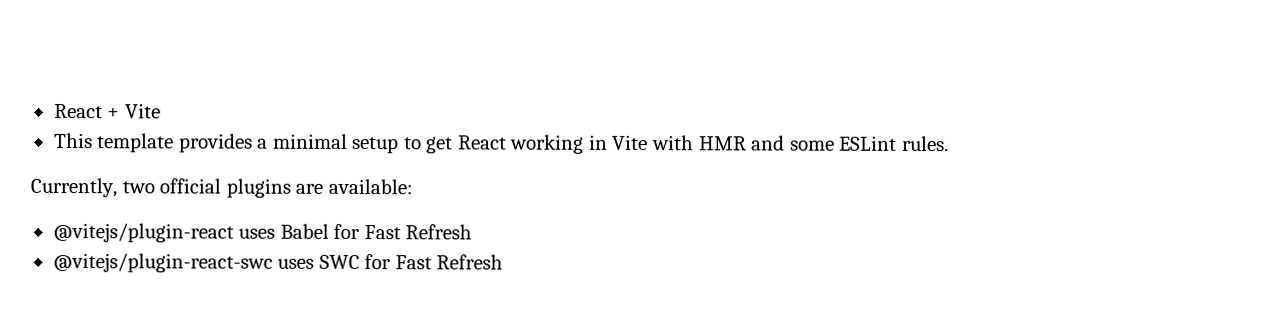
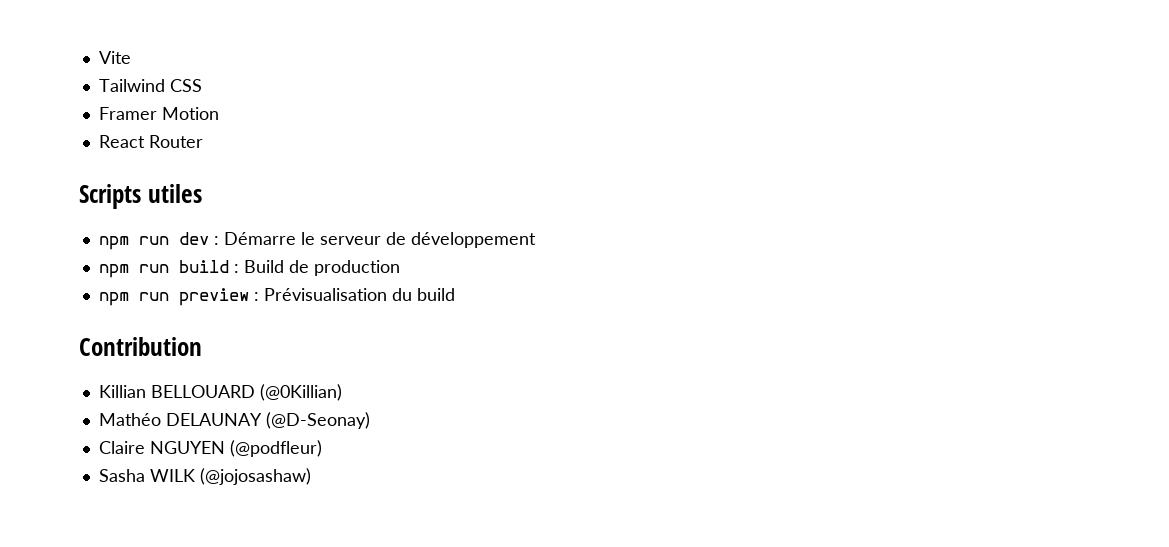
- React + Vite
+ Vite
- This template provides a minimal setup to get React working in Vite with HMR and some ESLint rules.
- Currently, two official plugins are available:
- @vitejs/plugin-react uses Babel for Fast Refresh
- @vitejs/plugin-react-swc uses SWC for Fast Refresh
+ Tailwind CSS
+ Framer Motion
+ React Router
+ Scripts utiles
+ npm run dev : Démarre le serveur de développement
+ npm run build : Build de production
+ npm run preview : Prévisualisation du build
+ Contribution
+ Killian BELLOUARD (@0Killian)
+ Mathéo DELAUNAY (@D-Seonay)
+ Claire NGUYEN (@podfleur)
+ Sasha WILK (@jojosashaw)

